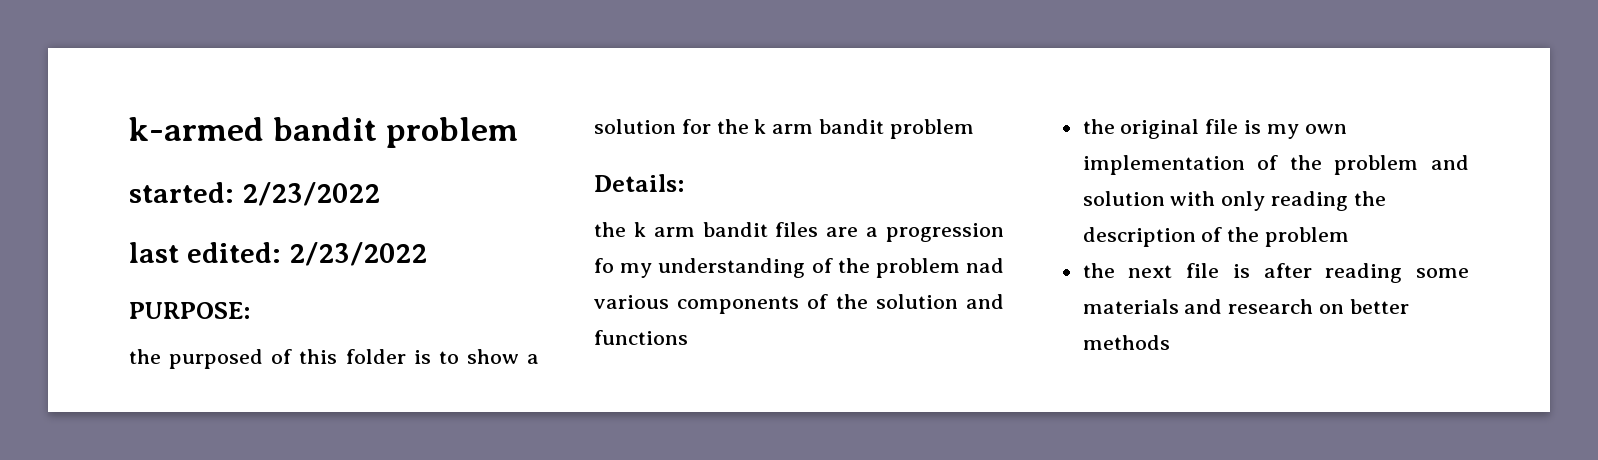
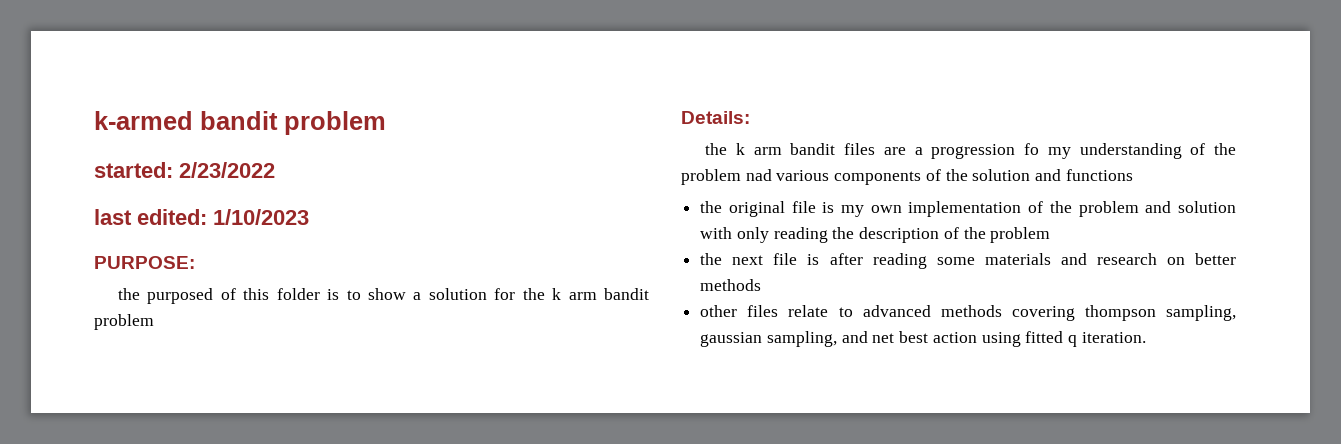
- last edited: 2/23/2022
+ last edited: 1/10/2023
+ other files relate to advanced methods covering thompson sampling, gaussian sampling, and net best action using fitted q iteration.

